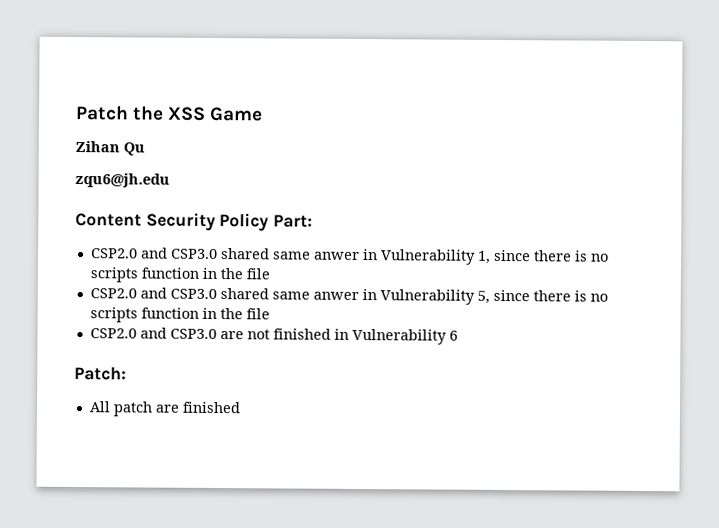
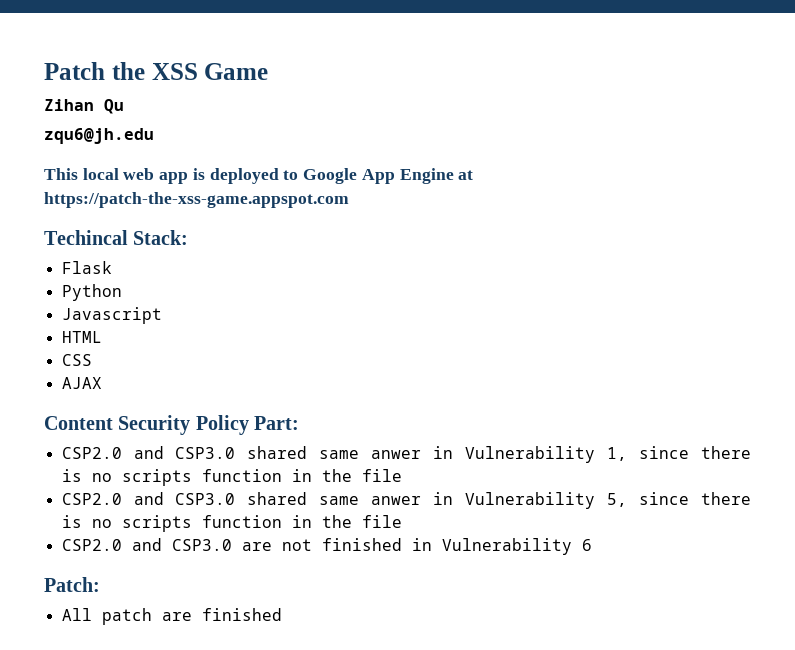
+ This local web app is deployed to Google App Engine at https://patch-the-xss-game.appspot.com
+ Techincal Stack:
+ Flask
+ Python
+ Javascript
+ HTML
+ CSS
+ AJAX

